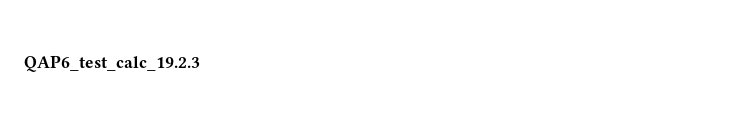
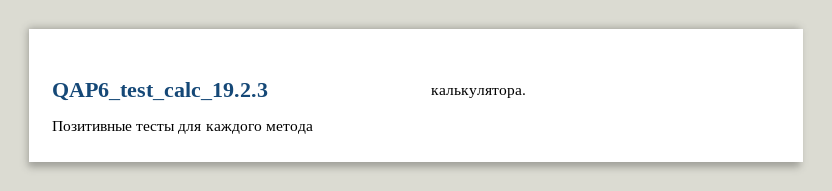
+ Позитивные тесты для каждого метода калькулятора.

